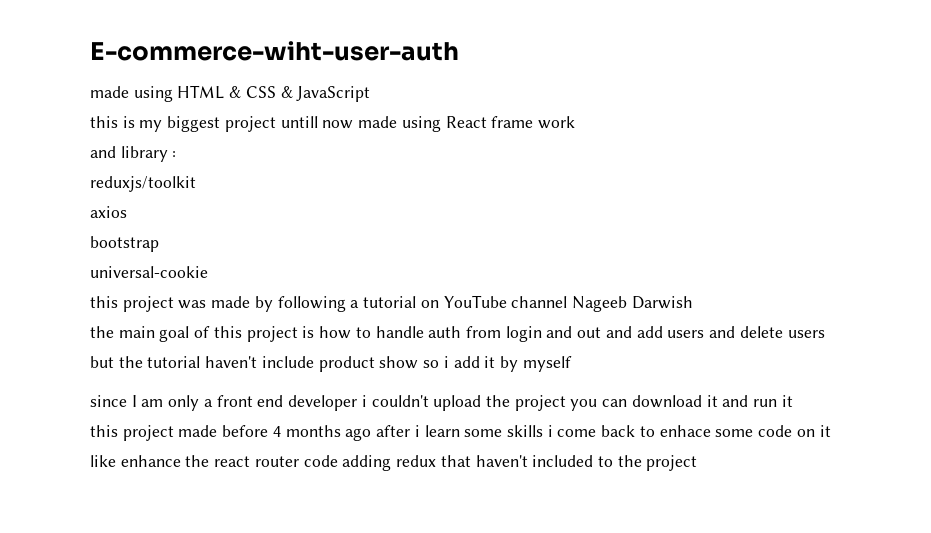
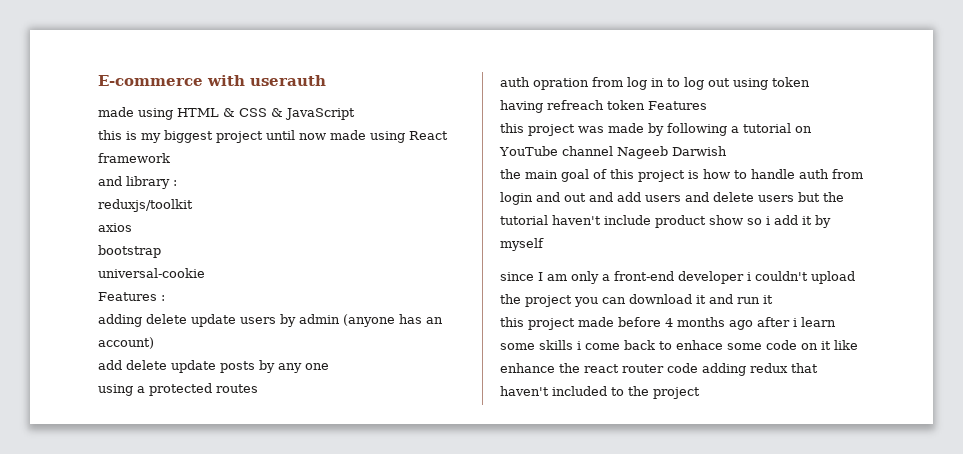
- E-commerce-wiht-user-auth
+ E-commerce with userauth
- this is my biggest project untill now made using React frame work
+ this is my biggest project until now made using React framework
+ Features :
+ adding delete update users by admin (anyone has an account)
+ add delete update posts by any one
+ using a protected routes
+ auth opration from log in to log out using token
+ having refreach token Features
- since I am only a front end developer i couldn't upload the project you can download it and run it
+ since I am only a front-end developer i couldn't upload the project you can download it and run it

